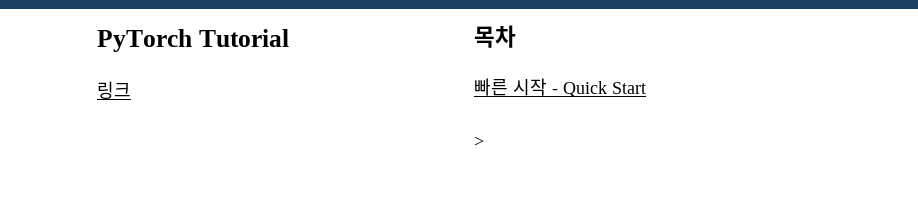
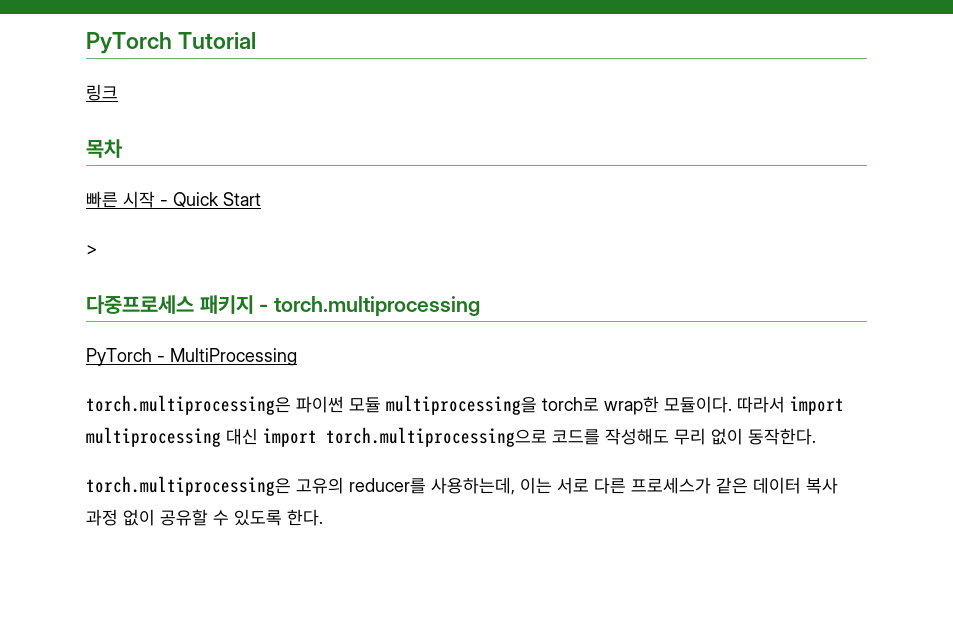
+ 다중프로세스 패키지 - torch.multiprocessing
+ PyTorch - MultiProcessing
+ torch.multiprocessing은 파이썬 모듈 multiprocessing을 torch로 wrap한 모듈이다. 따라서 import multiprocessing 대신 import torch.multiprocessing으로 코드를 작성해도 무리 없이 동작한다.
+ torch.multiprocessing은 고유의 reducer를 사용하는데, 이는 서로 다른 프로세스가 같은 데이터 복사 과정 없이 공유할 수 있도록 한다.

